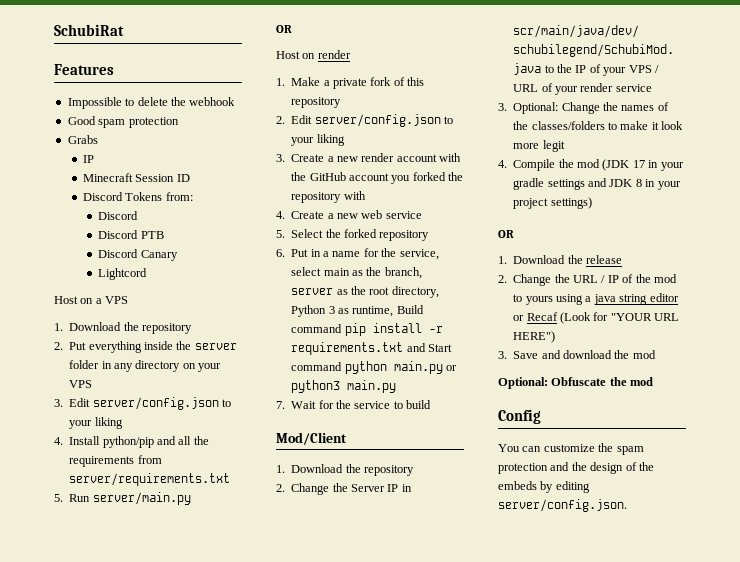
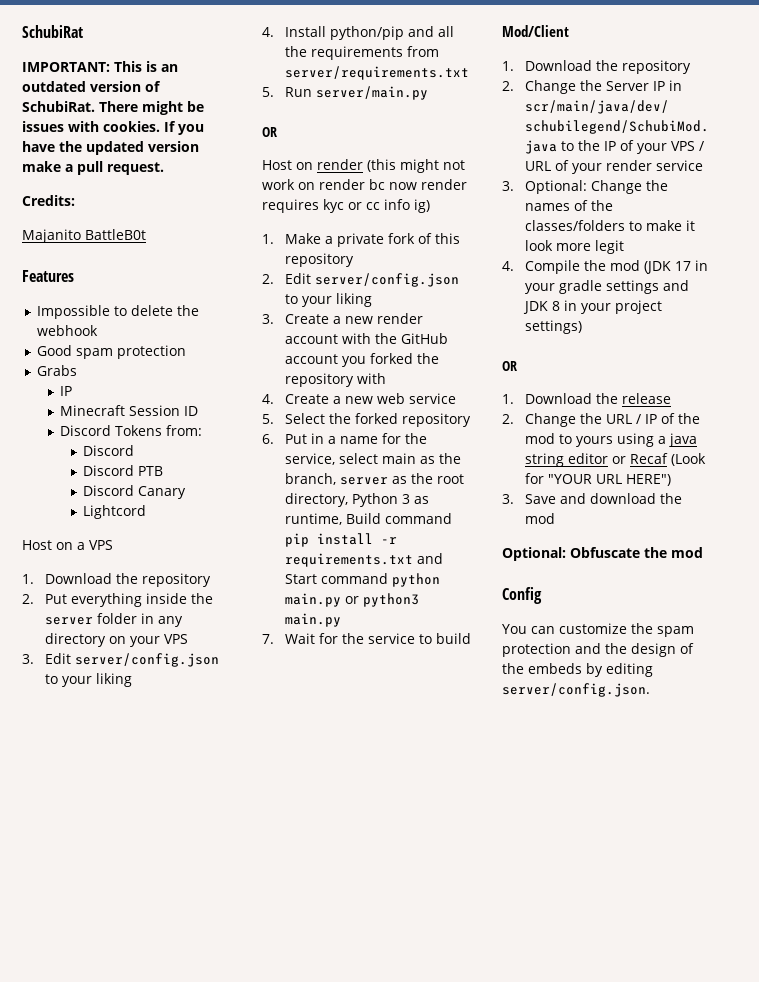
+ IMPORTANT: This is an outdated version of SchubiRat. There might be issues with cookies. If you have the updated version make a pull request.
+ Credits:
+ Majanito BattleB0t
- Host on render
+ Host on render (this might not work on render bc now render requires kyc or cc info ig)

